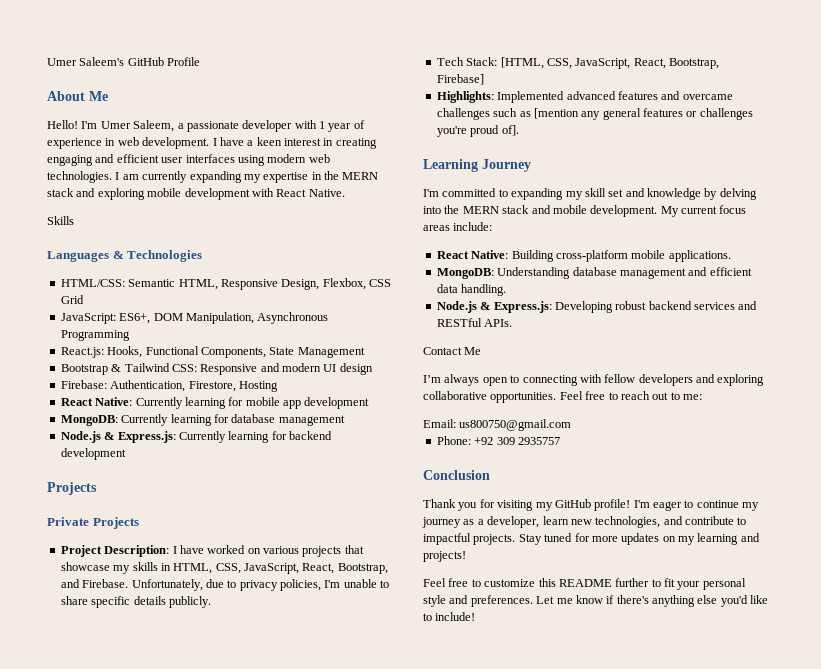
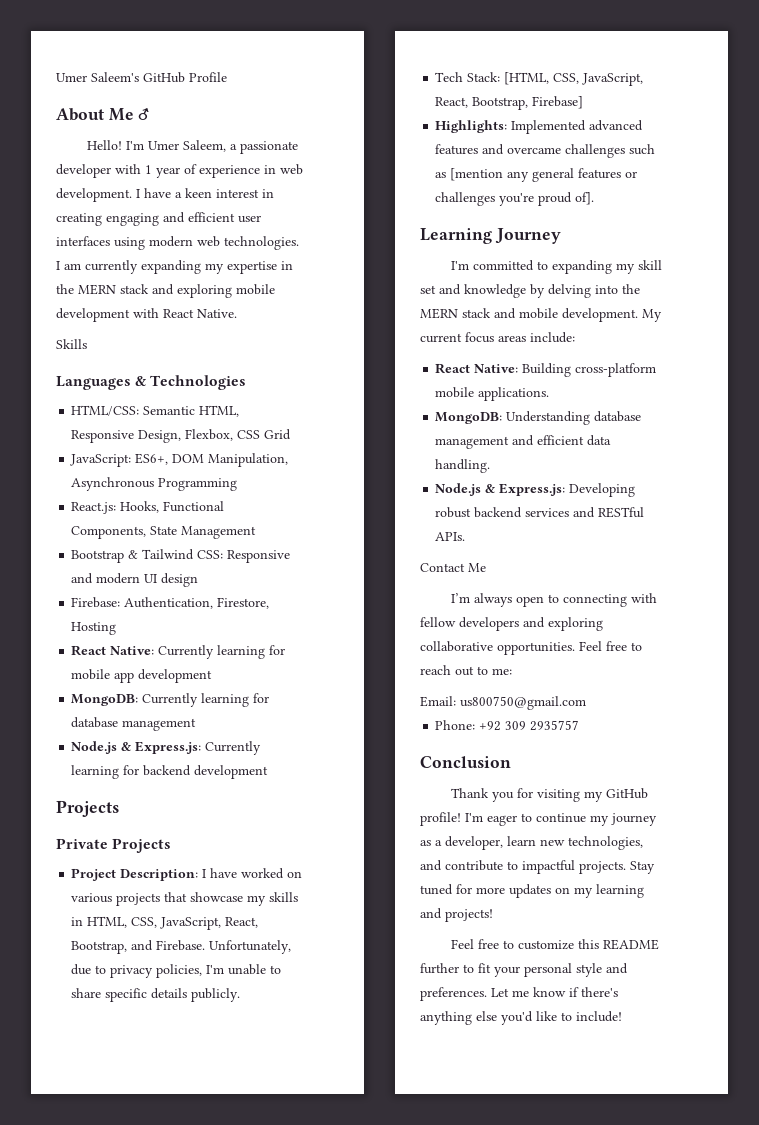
- About Me
+ About Me ♂

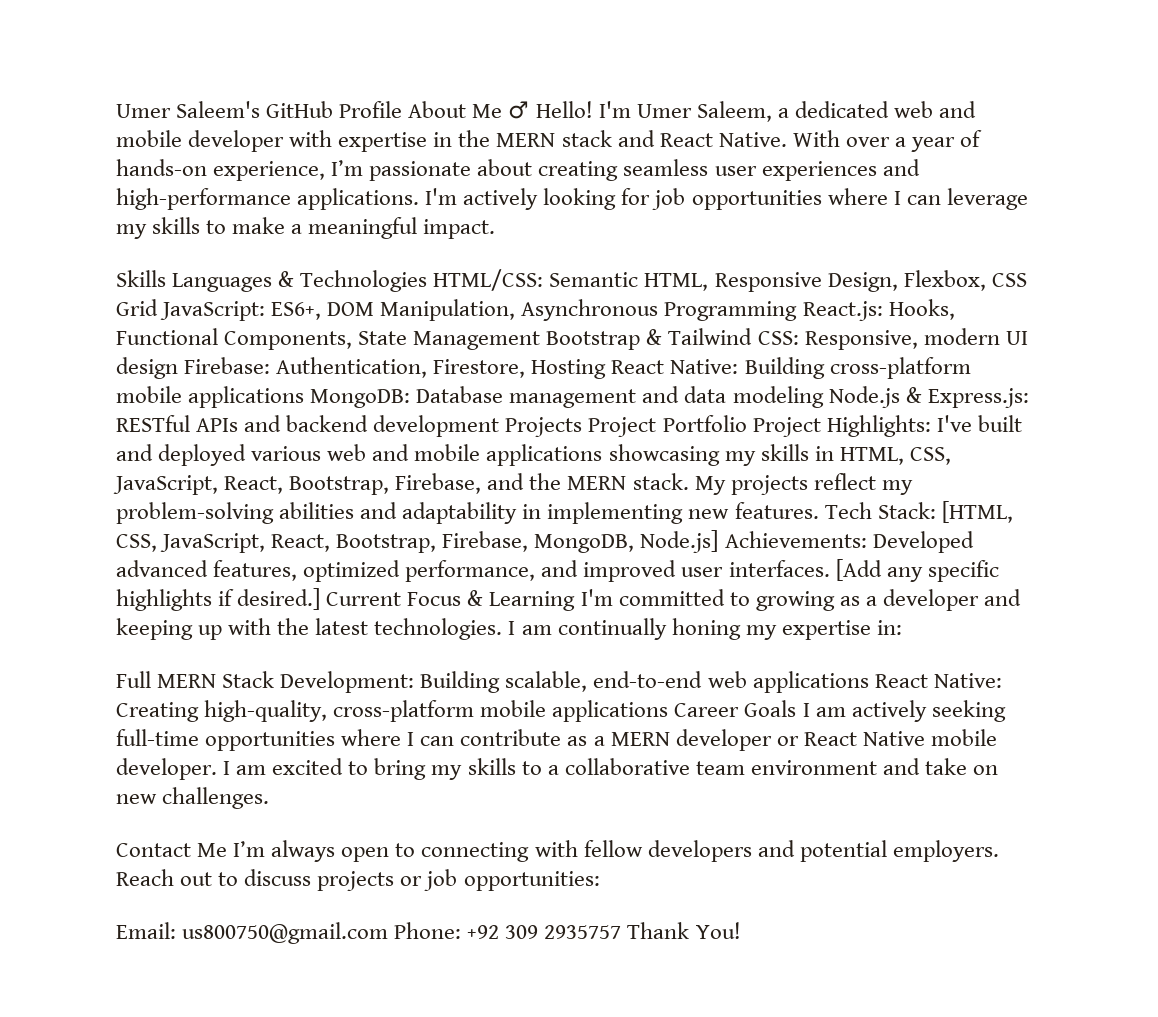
- Umer Saleem's GitHub Profile
- About Me ♂
- Hello!
+ Umer Saleem's GitHub Profile About Me ♂ Hello!
- I'm Umer Saleem, a passionate developer with 1 year of experience in web development. I have a keen interest in creating engaging and efficient user interfaces using modern web technologies. I am currently expanding my expertise in the MERN stack and exploring mobile development with React Native.
+ I'm Umer Saleem, a dedicated web and mobile developer with expertise in the MERN stack and React Native. With over a year of hands-on experience, I’m passionate about creating seamless user experiences and high-performance applications. I'm actively looking for job opportunities where I can leverage my skills to make a meaningful impact.
- Skills
- Languages & Technologies
- HTML/CSS: Semantic HTML, Responsive Design, Flexbox, CSS Grid
- JavaScript: ES6+, DOM Manipulation, Asynchronous Programming
- React.js: Hooks, Functional Components, State Management
- Bootstrap & Tailwind CSS: Responsive and modern UI design
- Firebase: Authentication, Firestore, Hosting
- React Native: Currently learning for mobile app development
- MongoDB: Currently learning for database management
- Node.js & Express.js: Currently learning for backend development
- Projects
- Private Projects
- Project Description: I have worked on various projects that showcase my skills in HTML, CSS, JavaScript, React, Bootstrap, and Firebase. Unfortunately, due to privacy policies, I'm unable to share specific details publicly.
- Tech Stack: [HTML, CSS, JavaScript, React, Bootstrap, Firebase]
- Highlights: Implemented advanced features and overcame challenges such as [mention any general features or challenges you're proud of].
- Learning Journey
- I'm committed to expanding my skill set and knowledge by delving into the MERN stack and mobile development. My current focus areas include:
- React Native: Building cross-platform mobile applications.
- MongoDB: Understanding database management and efficient data handling.
- Node.js & Express.js: Developing robust backend services and RESTful APIs.
+ Skills Languages & Technologies HTML/CSS: Semantic HTML, Responsive Design, Flexbox, CSS Grid JavaScript: ES6+, DOM Manipulation, Asynchronous Programming React.js: Hooks, Functional Components, State Management Bootstrap & Tailwind CSS: Responsive, modern UI design Firebase: Authentication, Firestore, Hosting React Native: Building cross-platform mobile applications MongoDB: Database management and data modeling Node.js & Express.js: RESTful APIs and backend development Projects Project Portfolio Project Highlights: I've built and deployed various web and mobile applications showcasing my skills in HTML, CSS, JavaScript, React, Bootstrap, Firebase, and the MERN stack. My projects reflect my problem-solving abilities and adaptability in implementing new features. Tech Stack: [HTML, CSS, JavaScript, React, Bootstrap, Firebase, MongoDB, Node.js] Achievements: Developed advanced features, optimized performance, and improved user interfaces. [Add any specific highlights if desired.] Current Focus & Learning I'm committed to growing as a developer and keeping up with the latest technologies. I am continually honing my expertise in:
+ Full MERN Stack Development: Building scalable, end-to-end web applications React Native: Creating high-quality, cross-platform mobile applications Career Goals I am actively seeking full-time opportunities where I can contribute as a MERN developer or React Native mobile developer. I am excited to bring my skills to a collaborative team environment and take on new challenges.
- Contact Me
- I’m always open to connecting with fellow developers and exploring collaborative opportunities. Feel free to reach out to me:
+ Contact Me I’m always open to connecting with fellow developers and potential employers. Reach out to discuss projects or job opportunities:
- Email: us800750@gmail.com
- Phone: +92 309 2935757
- Conclusion
- Thank you for visiting my GitHub profile! I'm eager to continue my journey as a developer, learn new technologies, and contribute to impactful projects. Stay tuned for more updates on my learning and projects!
- Feel free to customize this README further to fit your personal style and preferences. Let me know if there's anything else you'd like to include!
+ Email: us800750@gmail.com Phone: +92 309 2935757 Thank You!

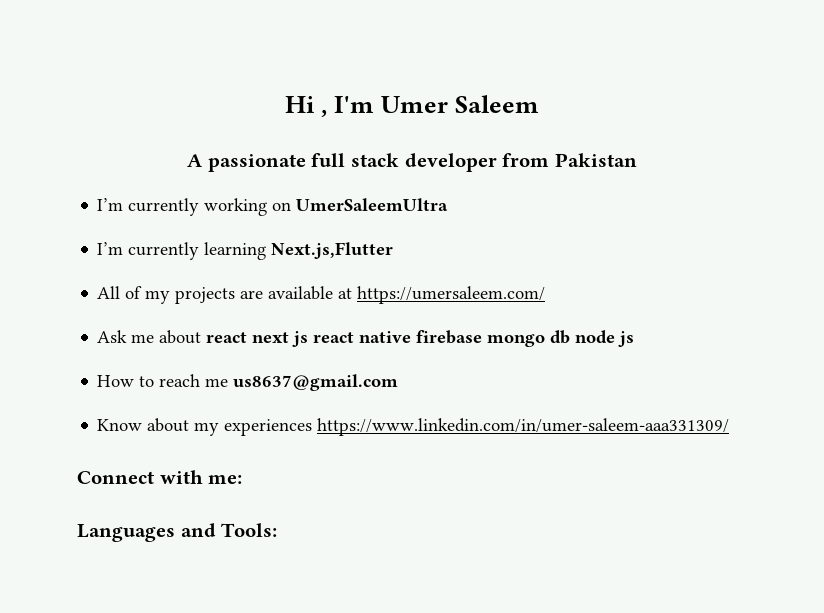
- Umer Saleem's GitHub Profile About Me ♂ Hello! I'm Umer Saleem, a dedicated web and mobile developer with expertise in the MERN stack and React Native. With over a year of hands-on experience, I’m passionate about creating seamless user experiences and high-performance applications. I'm actively looking for job opportunities where I can leverage my skills to make a meaningful impact.
- Skills Languages & Technologies HTML/CSS: Semantic HTML, Responsive Design, Flexbox, CSS Grid JavaScript: ES6+, DOM Manipulation, Asynchronous Programming React.js: Hooks, Functional Components, State Management Bootstrap & Tailwind CSS: Responsive, modern UI design Firebase: Authentication, Firestore, Hosting React Native: Building cross-platform mobile applications MongoDB: Database management and data modeling Node.js & Express.js: RESTful APIs and backend development Projects Project Portfolio Project Highlights: I've built and deployed various web and mobile applications showcasing my skills in HTML, CSS, JavaScript, React, Bootstrap, Firebase, and the MERN stack. My projects reflect my problem-solving abilities and adaptability in implementing new features. Tech Stack: [HTML, CSS, JavaScript, React, Bootstrap, Firebase, MongoDB, Node.js] Achievements: Developed advanced features, optimized performance, and improved user interfaces. [Add any specific highlights if desired.] Current Focus & Learning I'm committed to growing as a developer and keeping up with the latest technologies. I am continually honing my expertise in:
- Full MERN Stack Development: Building scalable, end-to-end web applications React Native: Creating high-quality, cross-platform mobile applications Career Goals I am actively seeking full-time opportunities where I can contribute as a MERN developer or React Native mobile developer. I am excited to bring my skills to a collaborative team environment and take on new challenges.
- Contact Me I’m always open to connecting with fellow developers and potential employers. Reach out to discuss projects or job opportunities:
- Email: us800750@gmail.com Phone: +92 309 2935757 Thank You!
+ Hi , I'm Umer Saleem
+ A passionate full stack developer from Pakistan
+ I’m currently working on UmerSaleemUltra
+ I’m currently learning Next.js,Flutter
+ All of my projects are available at https://umersaleem.com/
+ Ask me about react next js react native firebase mongo db node js
+ How to reach me us8637@gmail.com
+ Know about my experiences https://www.linkedin.com/in/umer-saleem-aaa331309/
+ Connect with me:
+ Languages and Tools:

